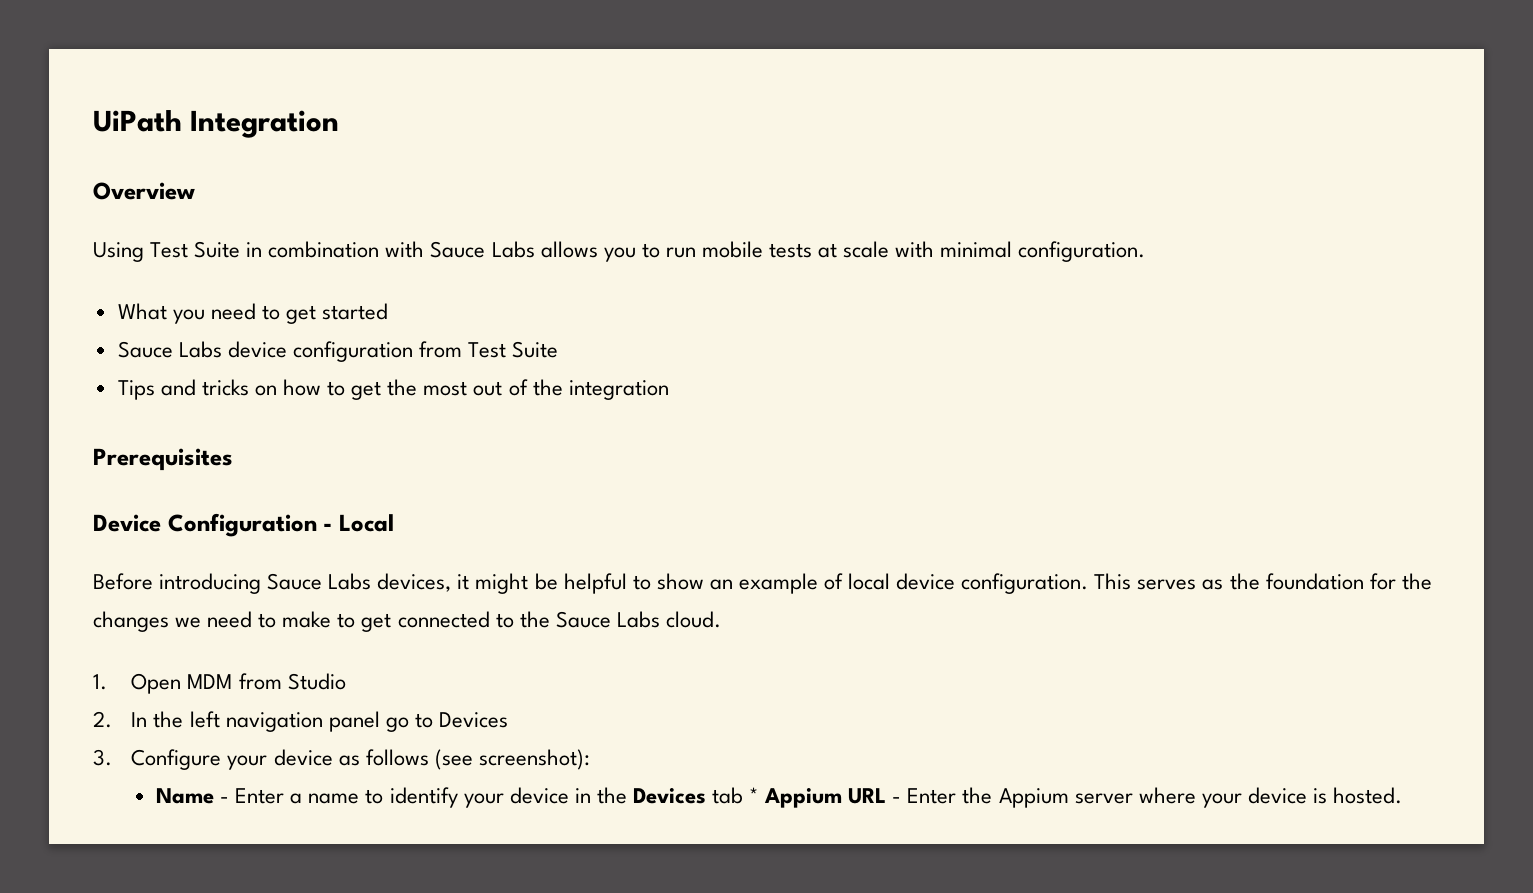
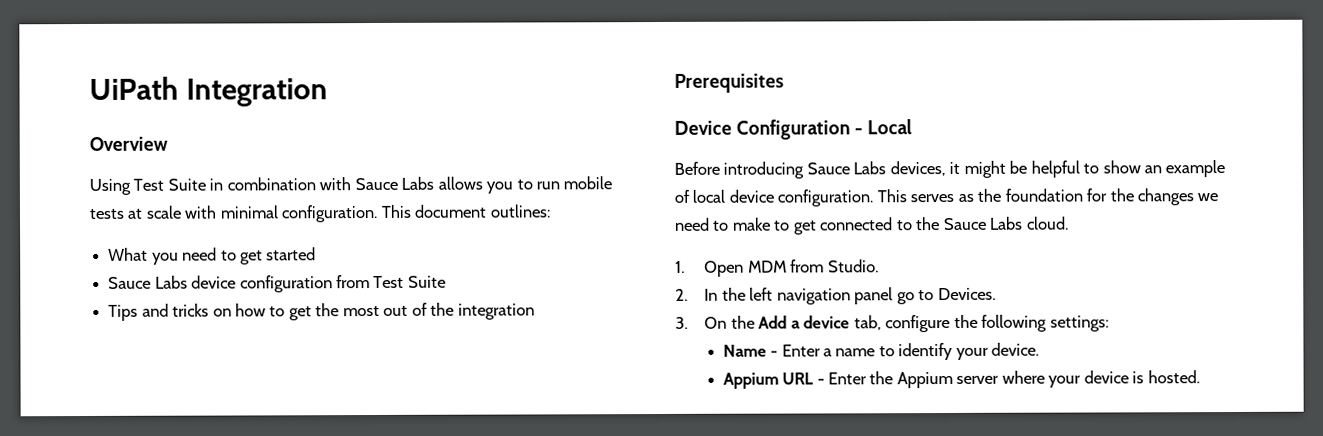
+ This document outlines:
- 1. Open MDM from Studio
+ 1. Open MDM from Studio.
- 2. In the left navigation panel go to Devices
+ 2. In the left navigation panel go to Devices.
- 3. Configure your device as follows (see screenshot):
+ 3. On the Add a device tab, configure the following settings:
- Name - Enter a name to identify your device in the Devices tab * Appium URL - Enter the Appium server where your device is hosted.
+ Name - Enter a name to identify your device.
+ Appium URL - Enter the Appium server where your device is hosted.

